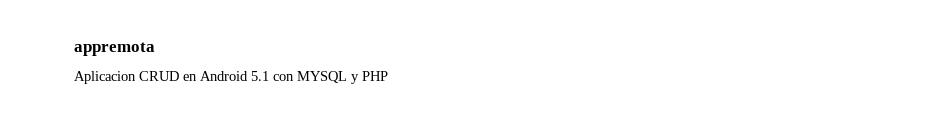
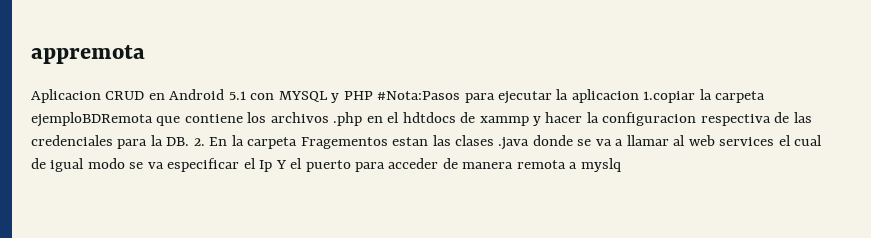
- Aplicacion CRUD en Android 5.1 con MYSQL y PHP
+ Aplicacion CRUD en Android 5.1 con MYSQL y PHP #Nota:Pasos para ejecutar la aplicacion 1.copiar la carpeta ejemploBDRemota que contiene los archivos .php en el hdtdocs de xammp y hacer la configuracion respectiva de las credenciales para la DB. 2. En la carpeta Fragementos estan las clases .java donde se va a llamar al web services el cual de igual modo se va especificar el Ip Y el puerto para acceder de manera remota a myslq

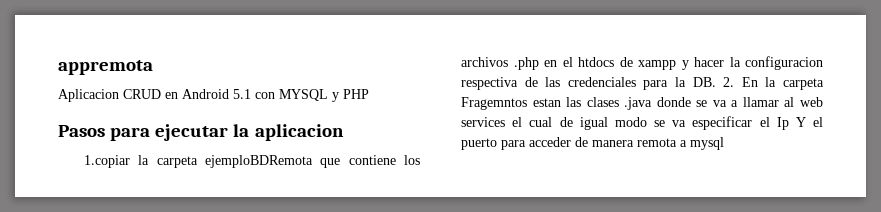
- Aplicacion CRUD en Android 5.1 con MYSQL y PHP #Nota:Pasos para ejecutar la aplicacion 1.copiar la carpeta ejemploBDRemota que contiene los archivos .php en el hdtdocs de xammp y hacer la configuracion respectiva de las credenciales para la DB. 2. En la carpeta Fragementos estan las clases .java donde se va a llamar al web services el cual de igual modo se va especificar el Ip Y el puerto para acceder de manera remota a myslq
+ Aplicacion CRUD en Android 5.1 con MYSQL y PHP
+ Pasos para ejecutar la aplicacion
+ 1.copiar la carpeta ejemploBDRemota que contiene los archivos .php en el htdocs de xampp y hacer la configuracion respectiva de las credenciales para la DB. 2. En la carpeta Fragemntos estan las clases .java donde se va a llamar al web services el cual de igual modo se va especificar el Ip Y el puerto para acceder de manera remota a mysql

